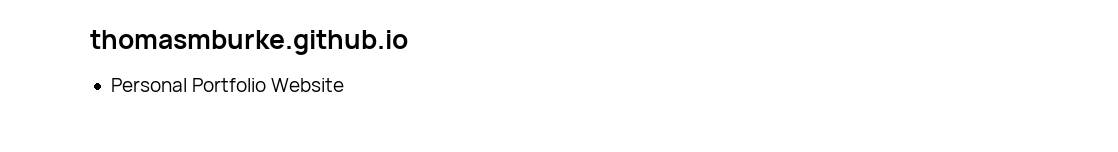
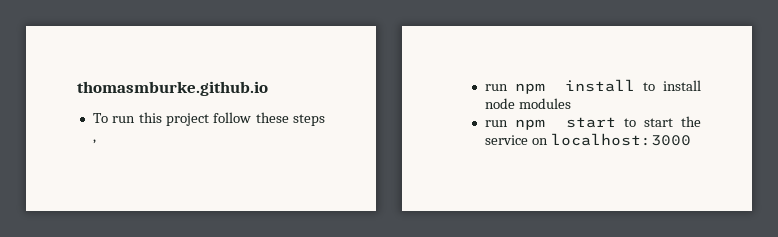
- Personal Portfolio Website
+ To run this project follow these steps ,
+ run npm install to install node modules
+ run npm start to start the service on localhost:3000

